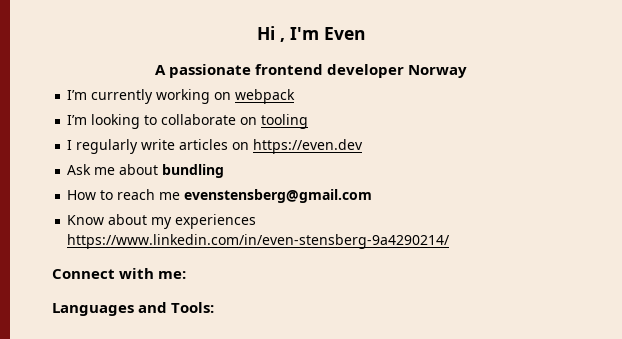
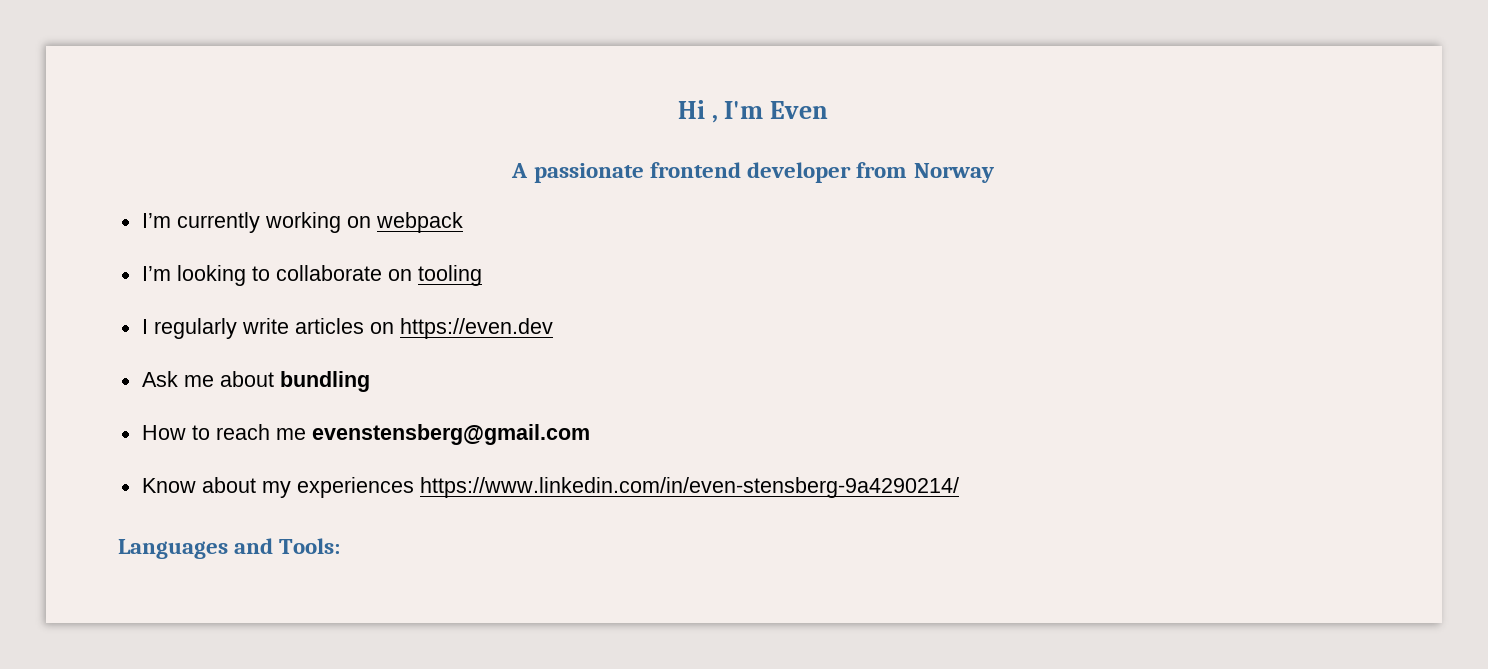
- A passionate frontend developer Norway
+ A passionate frontend developer from Norway
- Connect with me:

